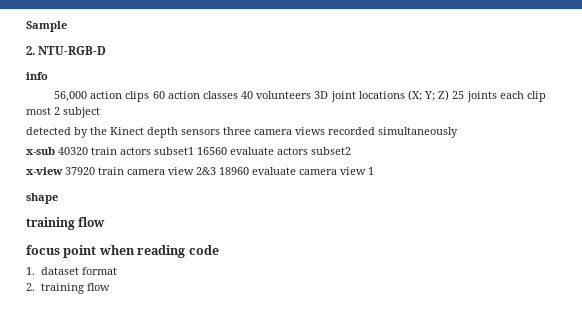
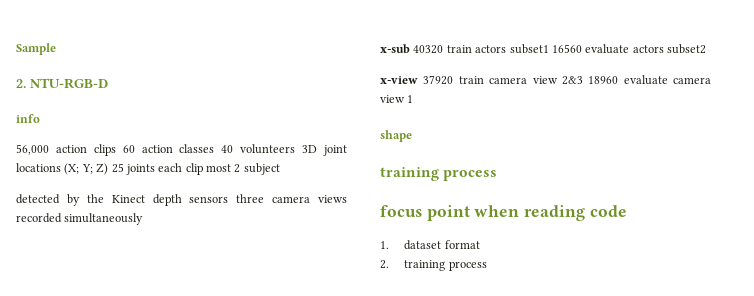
  shape
- training flow
+ training process
- 2. training flow
+ 2. training process

